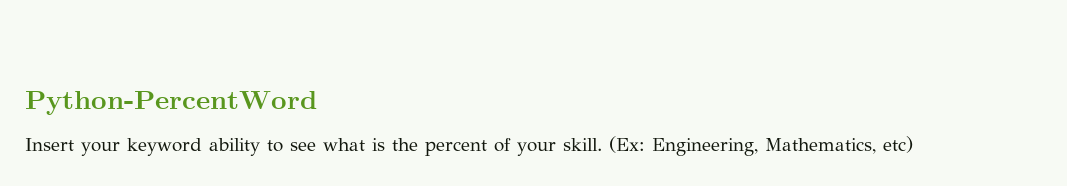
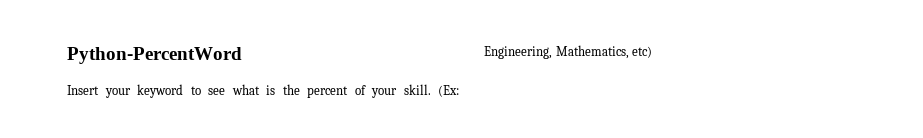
- Insert your keyword ability to see what is the percent of your skill.
+ Insert your keyword to see what is the percent of your skill.

